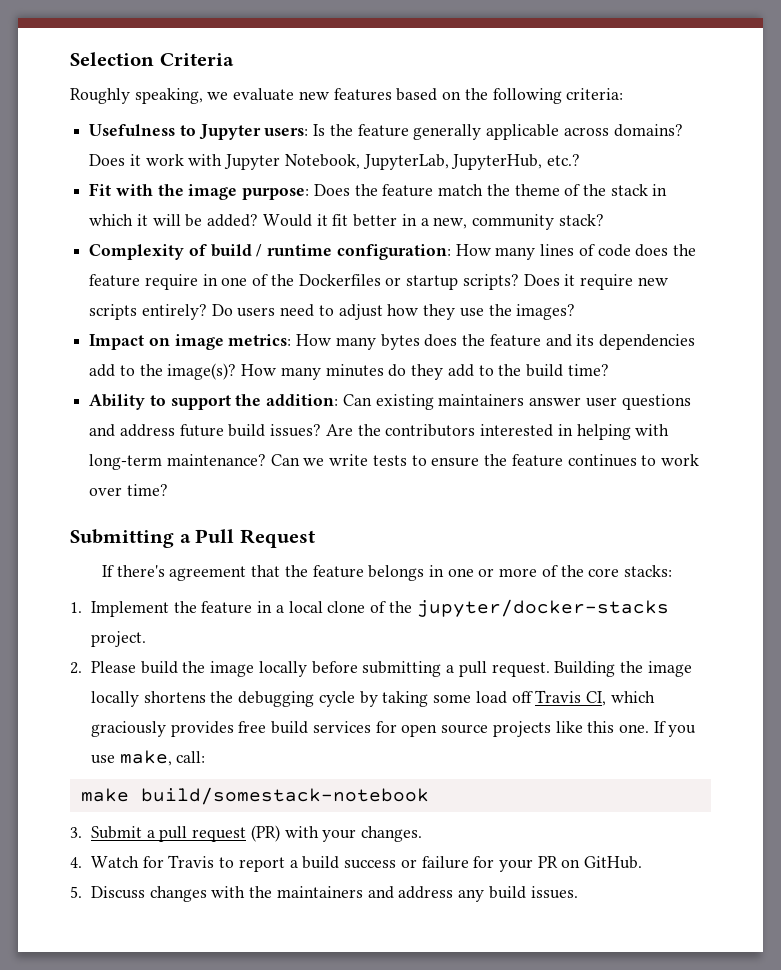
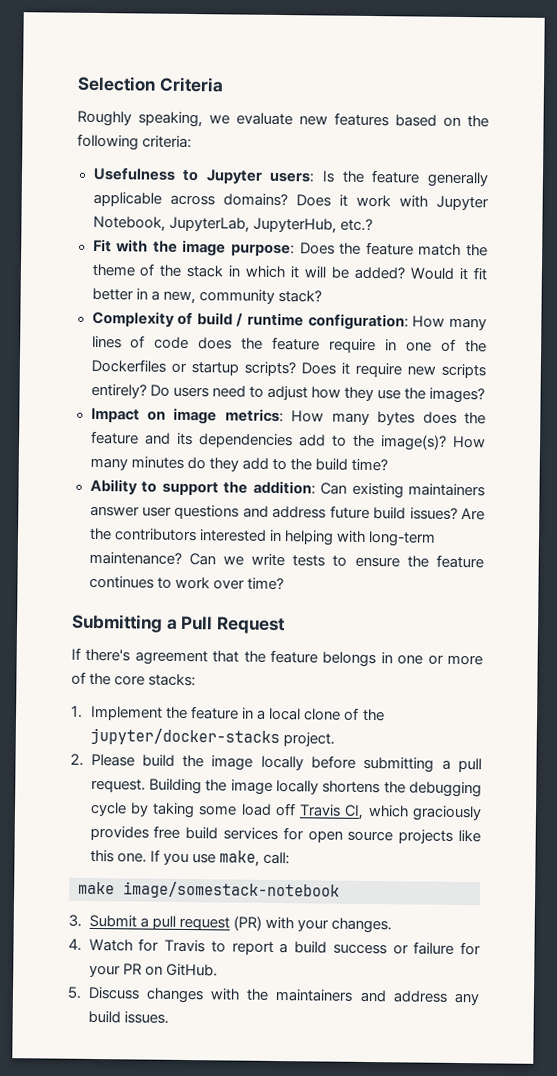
- make build/somestack-notebook
+ make image/somestack-notebook

